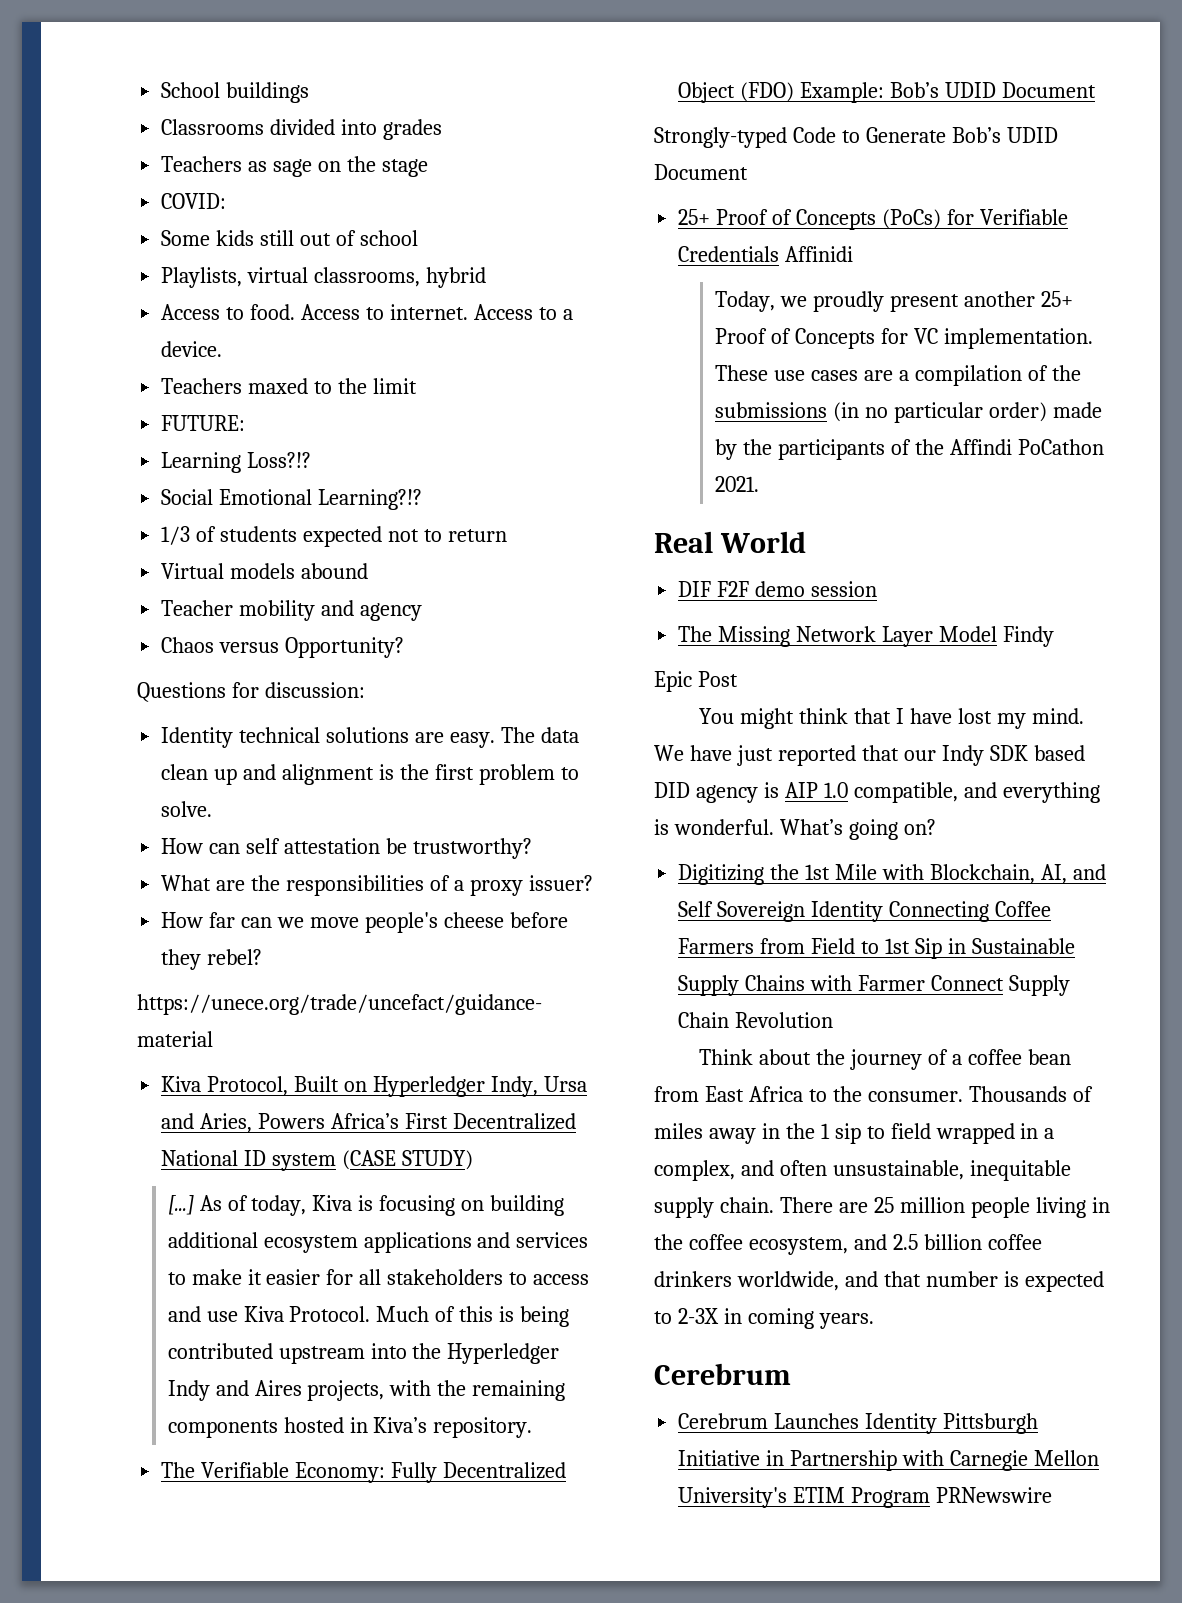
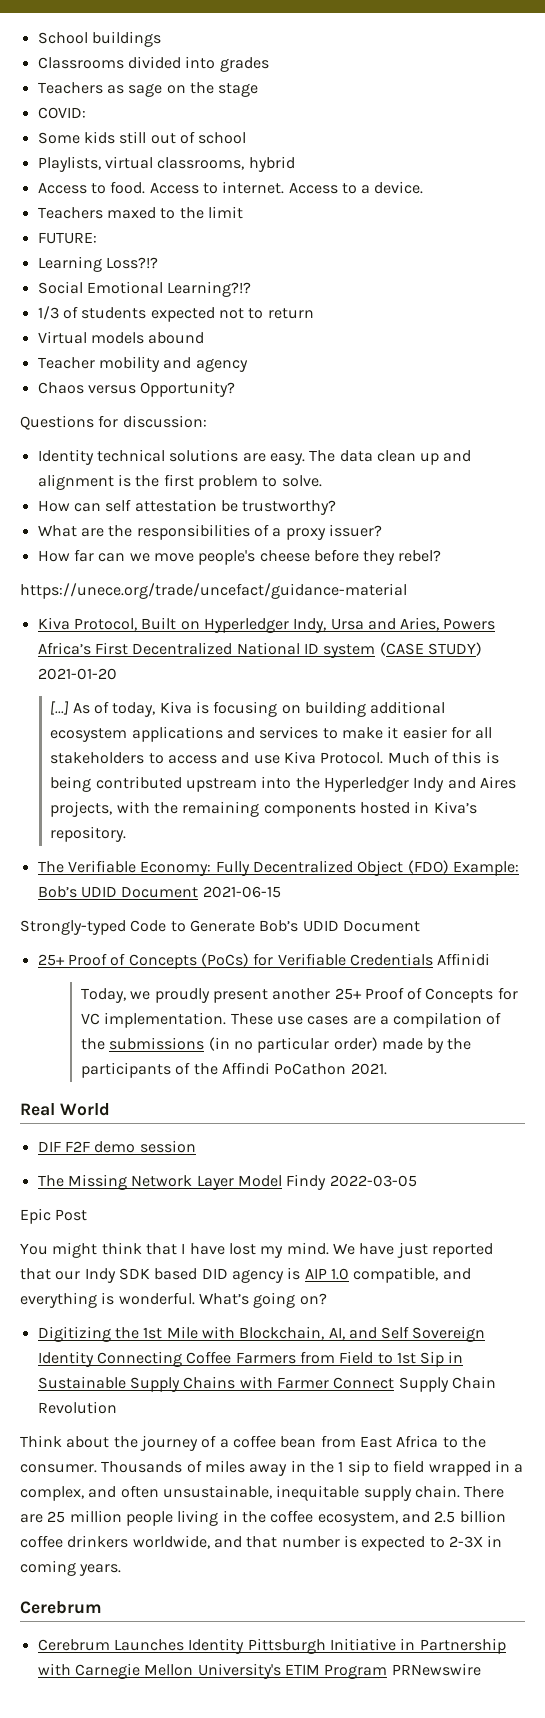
- Kiva Protocol, Built on Hyperledger Indy, Ursa and Aries, Powers Africa’s First Decentralized National ID system (CASE STUDY)
+ Kiva Protocol, Built on Hyperledger Indy, Ursa and Aries, Powers Africa’s First Decentralized National ID system (CASE STUDY) 2021-01-20
- The Verifiable Economy: Fully Decentralized Object (FDO) Example: Bob’s UDID Document
+ The Verifiable Economy: Fully Decentralized Object (FDO) Example: Bob’s UDID Document 2021-06-15
- The Missing Network Layer Model Findy
+ The Missing Network Layer Model Findy 2022-03-05

